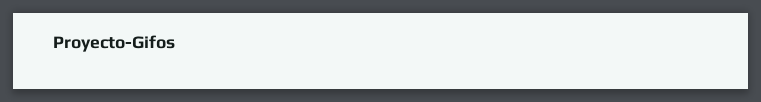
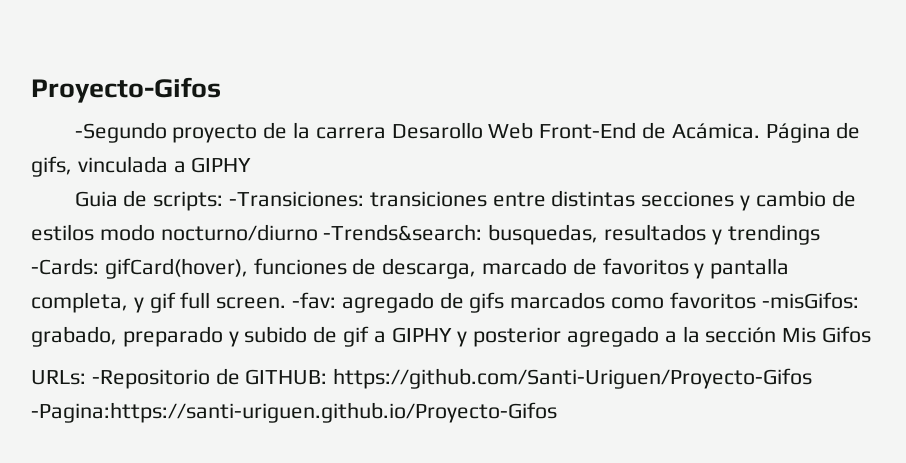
+ -Segundo proyecto de la carrera Desarollo Web Front-End de Acámica. Página de gifs, vinculada a GIPHY
+ Guia de scripts: -Transiciones: transiciones entre distintas secciones y cambio de estilos modo nocturno/diurno -Trends&search: busquedas, resultados y trendings -Cards: gifCard(hover), funciones de descarga, marcado de favoritos y pantalla completa, y gif full screen. -fav: agregado de gifs marcados como favoritos -misGifos: grabado, preparado y subido de gif a GIPHY y posterior agregado a la sección Mis Gifos
+ URLs: -Repositorio de GITHUB: https://github.com/Santi-Uriguen/Proyecto-Gifos -Pagina:https://santi-uriguen.github.io/Proyecto-Gifos

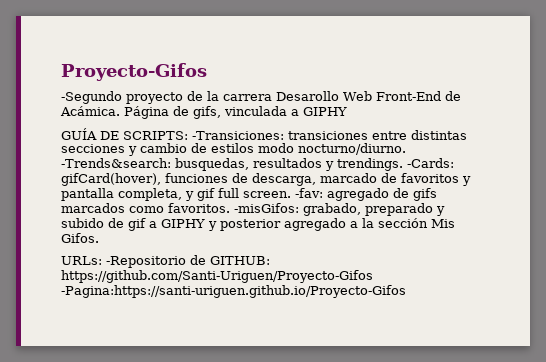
- Guia de scripts: -Transiciones: transiciones entre distintas secciones y cambio de estilos modo nocturno/diurno -Trends&search: busquedas, resultados y trendings -Cards: gifCard(hover), funciones de descarga, marcado de favoritos y pantalla completa, y gif full screen.
+ GUÍA DE SCRIPTS: -Transiciones: transiciones entre distintas secciones y cambio de estilos modo nocturno/diurno. -Trends&search: busquedas, resultados y trendings. -Cards: gifCard(hover), funciones de descarga, marcado de favoritos y pantalla completa, y gif full screen.
- -fav: agregado de gifs marcados como favoritos -misGifos: grabado, preparado y subido de gif a GIPHY y posterior agregado a la sección Mis Gifos
+ -fav: agregado de gifs marcados como favoritos. -misGifos: grabado, preparado y subido de gif a GIPHY y posterior agregado a la sección Mis Gifos.

